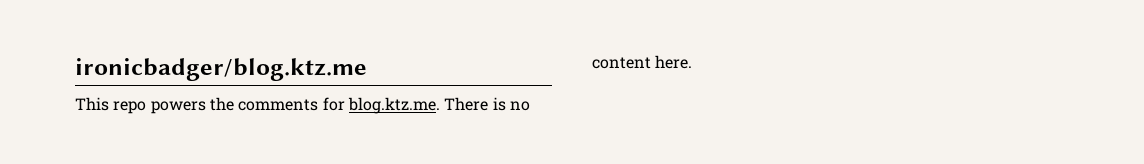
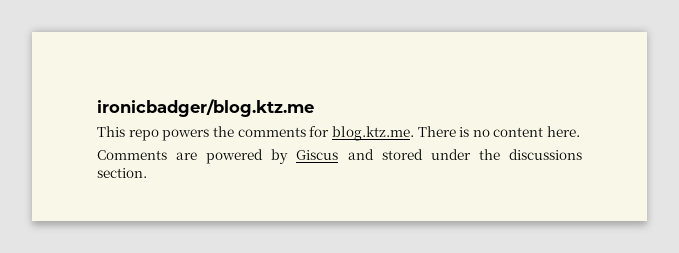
+ Comments are powered by Giscus and stored under the discussions section.

